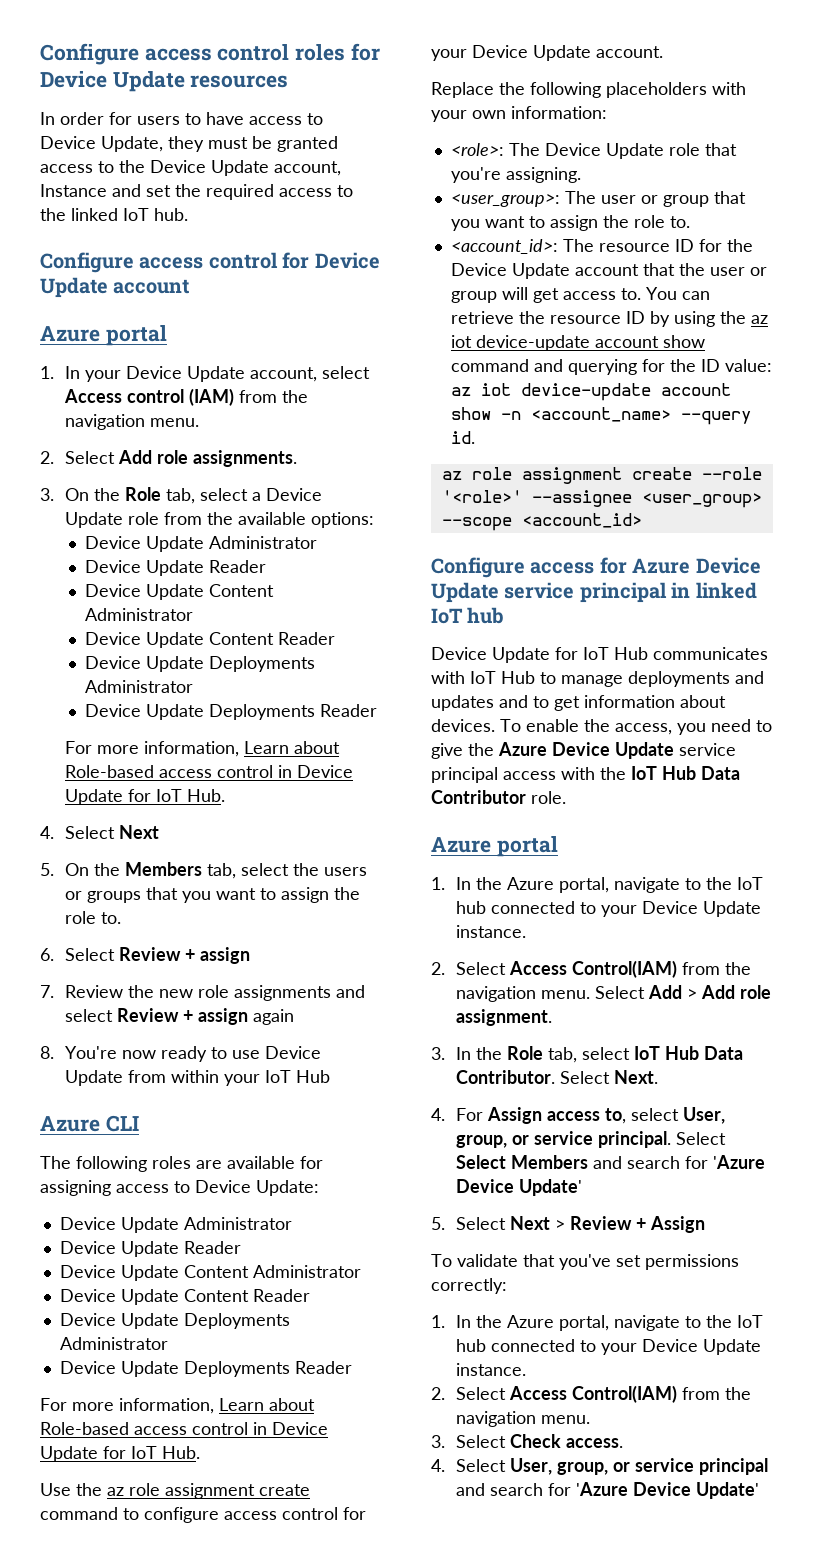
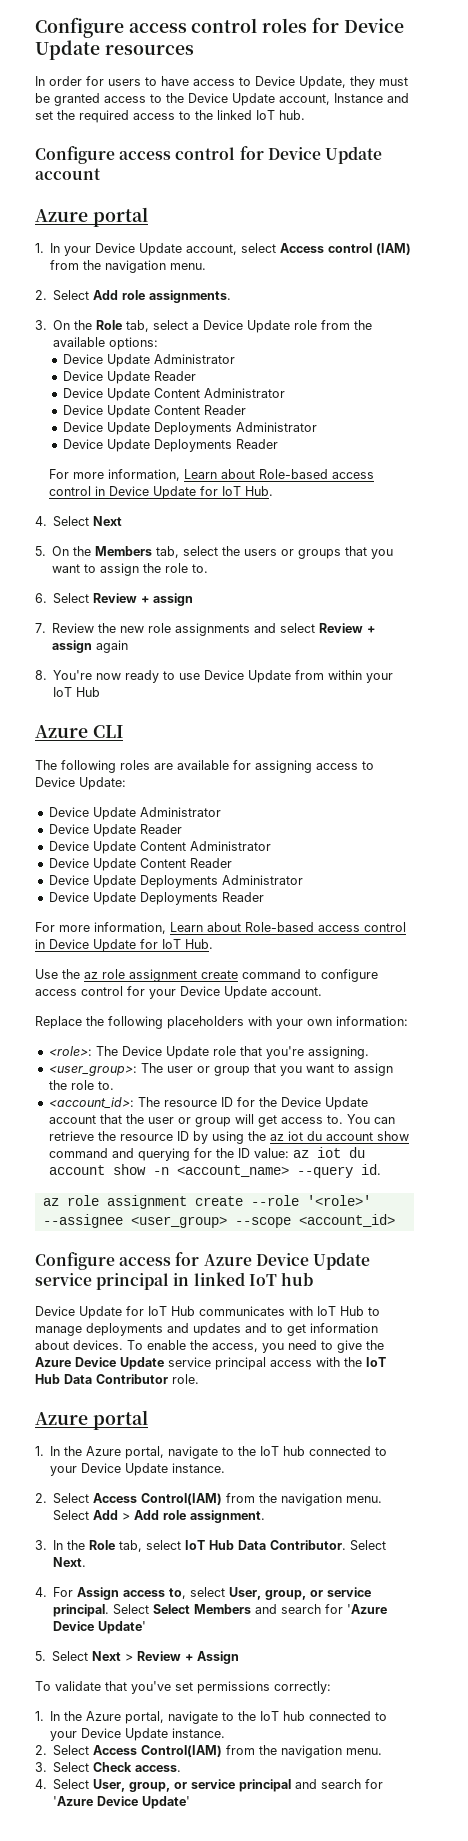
- You can retrieve the resource ID by using the az iot device-update account show command and querying for the ID value: az iot device-update account show -n <account_name> --query id.
+ You can retrieve the resource ID by using the az iot du account show command and querying for the ID value: az iot du account show -n <account_name> --query id.

